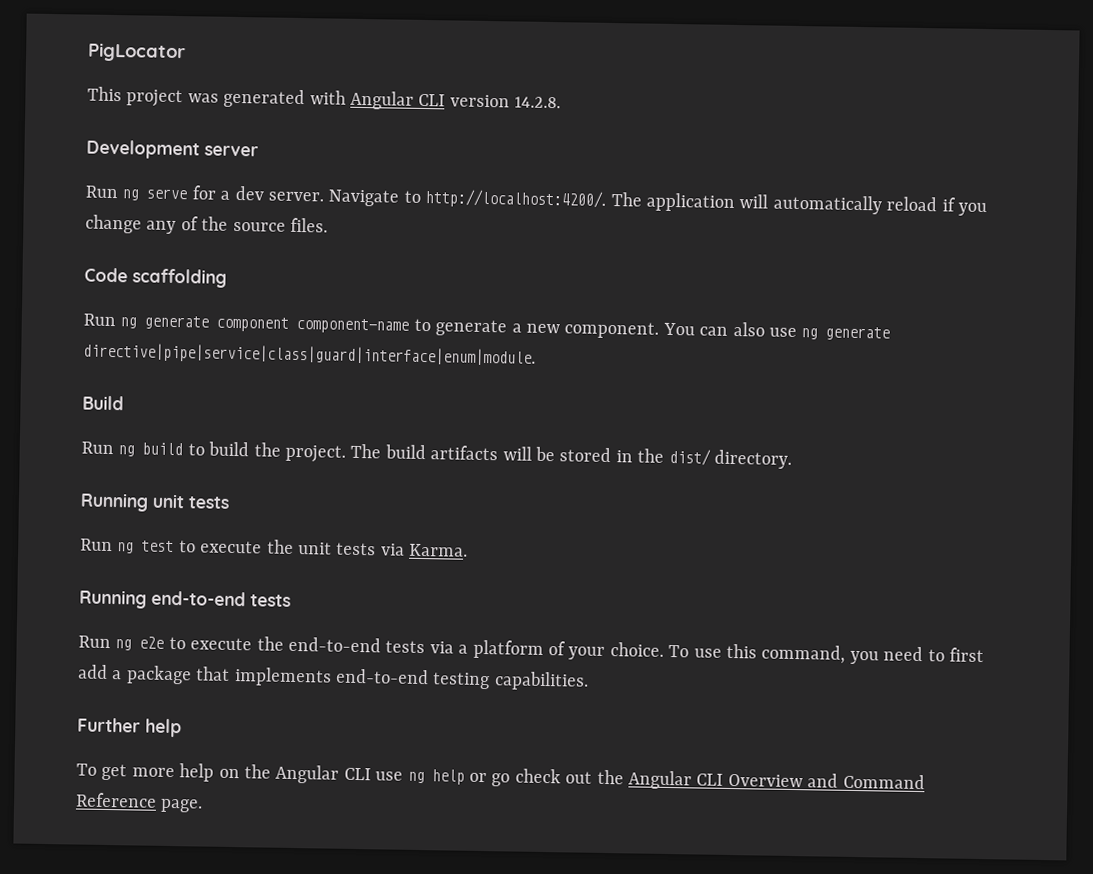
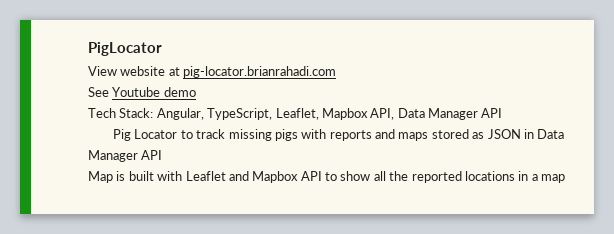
- This project was generated with Angular CLI version 14.2.8.
- Development server
- Run ng serve for a dev server. Navigate to http://localhost:4200/. The application will automatically reload if you change any of the source files.
- Code scaffolding
- Run ng generate component component-name to generate a new component. You can also use ng generate directive|pipe|service|class|guard|interface|enum|module.
- Build
- Run ng build to build the project. The build artifacts will be stored in the dist/ directory.
- Running unit tests
- Run ng test to execute the unit tests via Karma.
- Running end-to-end tests
- Run ng e2e to execute the end-to-end tests via a platform of your choice. To use this command, you need to first add a package that implements end-to-end testing capabilities.
- Further help
- To get more help on the Angular CLI use ng help or go check out the Angular CLI Overview and Command Reference page.
+ View website at pig-locator.brianrahadi.com
+ See Youtube demo
+ Tech Stack: Angular, TypeScript, Leaflet, Mapbox API, Data Manager API
+ Pig Locator to track missing pigs with reports and maps stored as JSON in Data Manager API
+ Map is built with Leaflet and Mapbox API to show all the reported locations in a map

